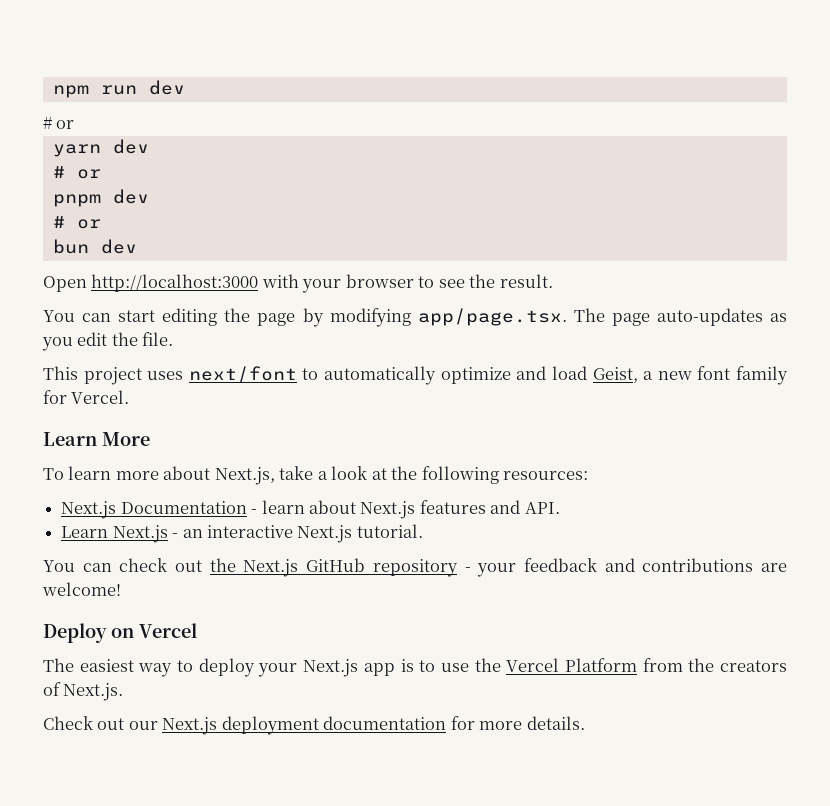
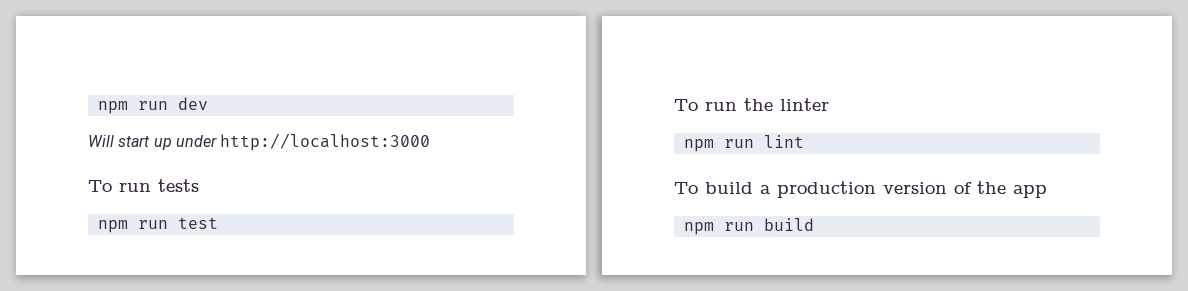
  npm run dev
- # or
- yarn dev
- # or
- pnpm dev
- # or
- bun dev
- Open http://localhost:3000 with your browser to see the result.
- You can start editing the page by modifying app/page.tsx. The page auto-updates as you edit the file.
- This project uses next/font to automatically optimize and load Geist, a new font family for Vercel.
- Learn More
- To learn more about Next.js, take a look at the following resources:
- Next.js Documentation - learn about Next.js features and API.
- Learn Next.js - an interactive Next.js tutorial.
- You can check out the Next.js GitHub repository - your feedback and contributions are welcome!
- Deploy on Vercel
- The easiest way to deploy your Next.js app is to use the Vercel Platform from the creators of Next.js.
- Check out our Next.js deployment documentation for more details.
+ Will start up under http://localhost:3000
+ To run tests
+ npm run test
+ To run the linter
+ npm run lint
+ To build a production version of the app
+ npm run build

